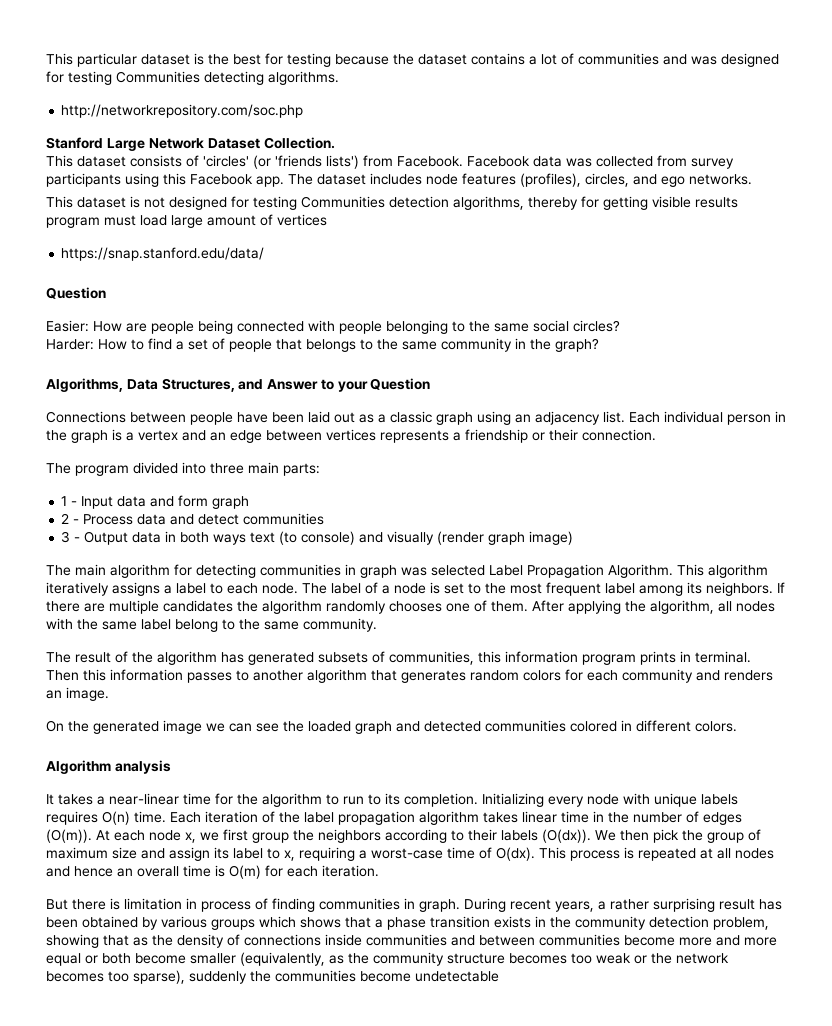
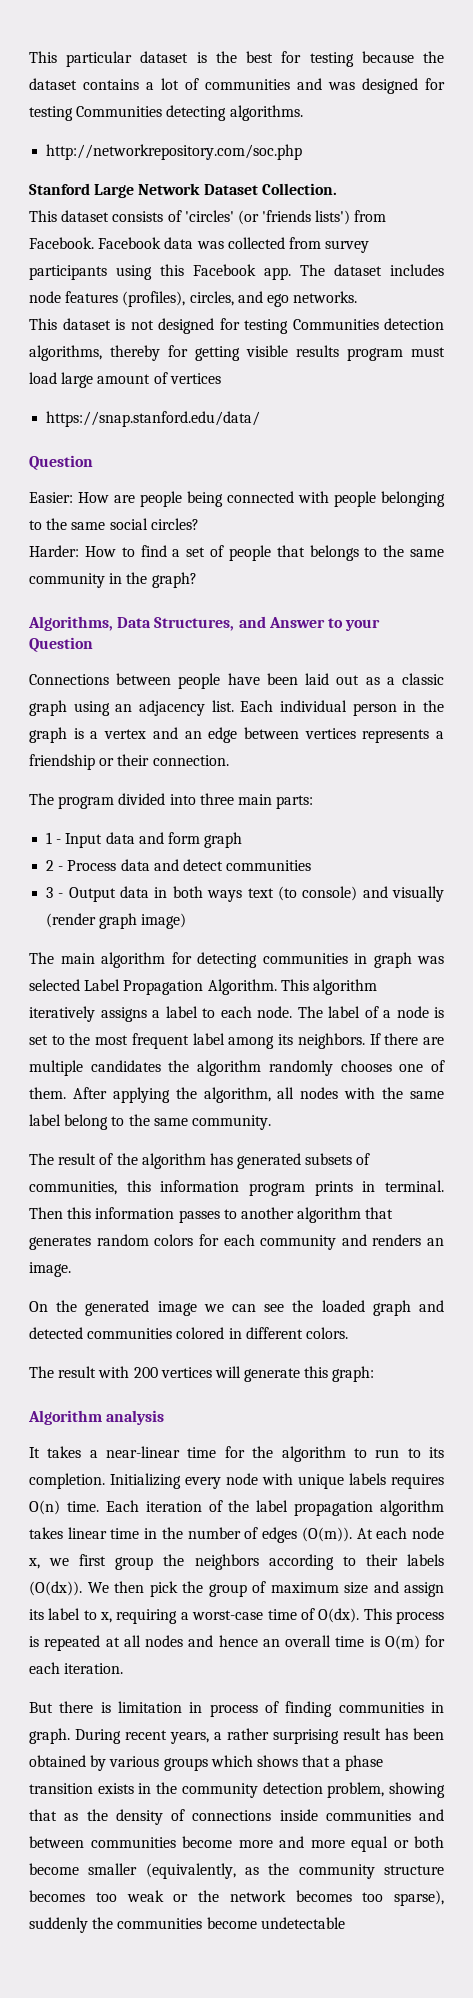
+ The result with 200 vertices will generate this graph:

